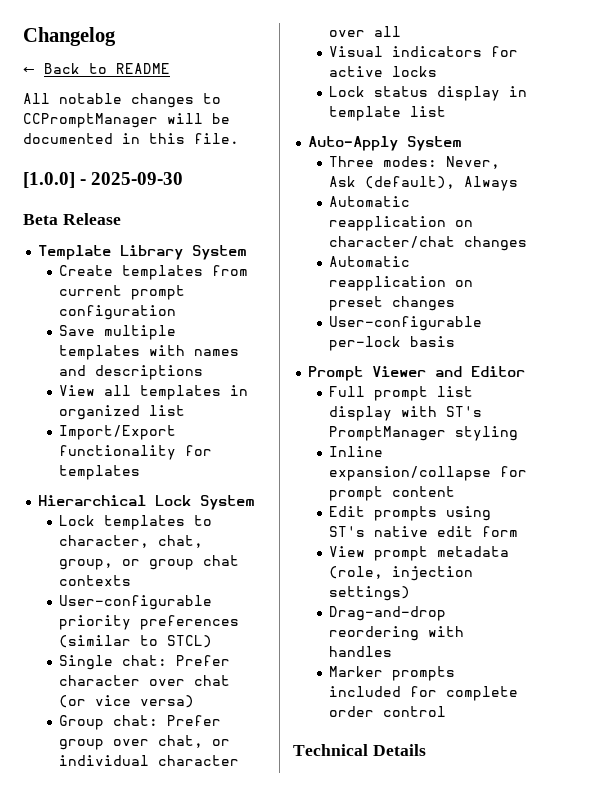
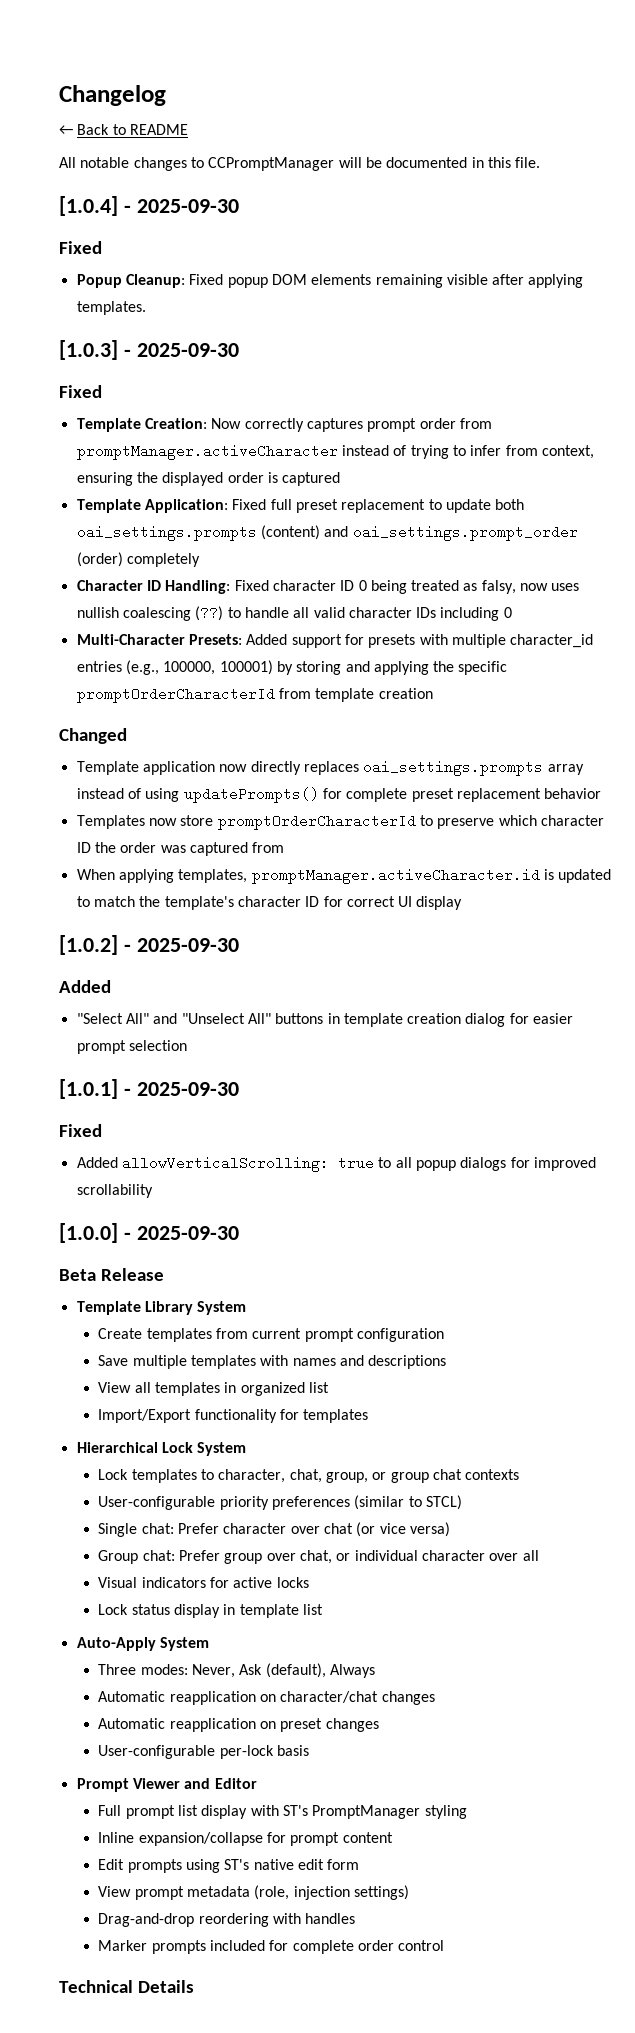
+ [1.0.4] - 2025-09-30
+ Fixed
+ Popup Cleanup: Fixed popup DOM elements remaining visible after applying templates.
+ [1.0.3] - 2025-09-30
+ Fixed
+ Template Creation: Now correctly captures prompt order from promptManager.activeCharacter instead of trying to infer from context, ensuring the displayed order is captured
+ Template Application: Fixed full preset replacement to update both oai_settings.prompts (content) and oai_settings.prompt_order (order) completely
+ Character ID Handling: Fixed character ID 0 being treated as falsy, now uses nullish coalescing (??) to handle all valid character IDs including 0
+ Multi-Character Presets: Added support for presets with multiple character_id entries (e.g., 100000, 100001) by storing and applying the specific promptOrderCharacterId from template creation
+ Changed
+ Template application now directly replaces oai_settings.prompts array instead of using updatePrompts() for complete preset replacement behavior
+ Templates now store promptOrderCharacterId to preserve which character ID the order was captured from
+ When applying templates, promptManager.activeCharacter.id is updated to match the template's character ID for correct UI display
+ [1.0.2] - 2025-09-30
+ Added
+ "Select All" and "Unselect All" buttons in template creation dialog for easier prompt selection
+ [1.0.1] - 2025-09-30
+ Fixed
+ Added allowVerticalScrolling: true to all popup dialogs for improved scrollability

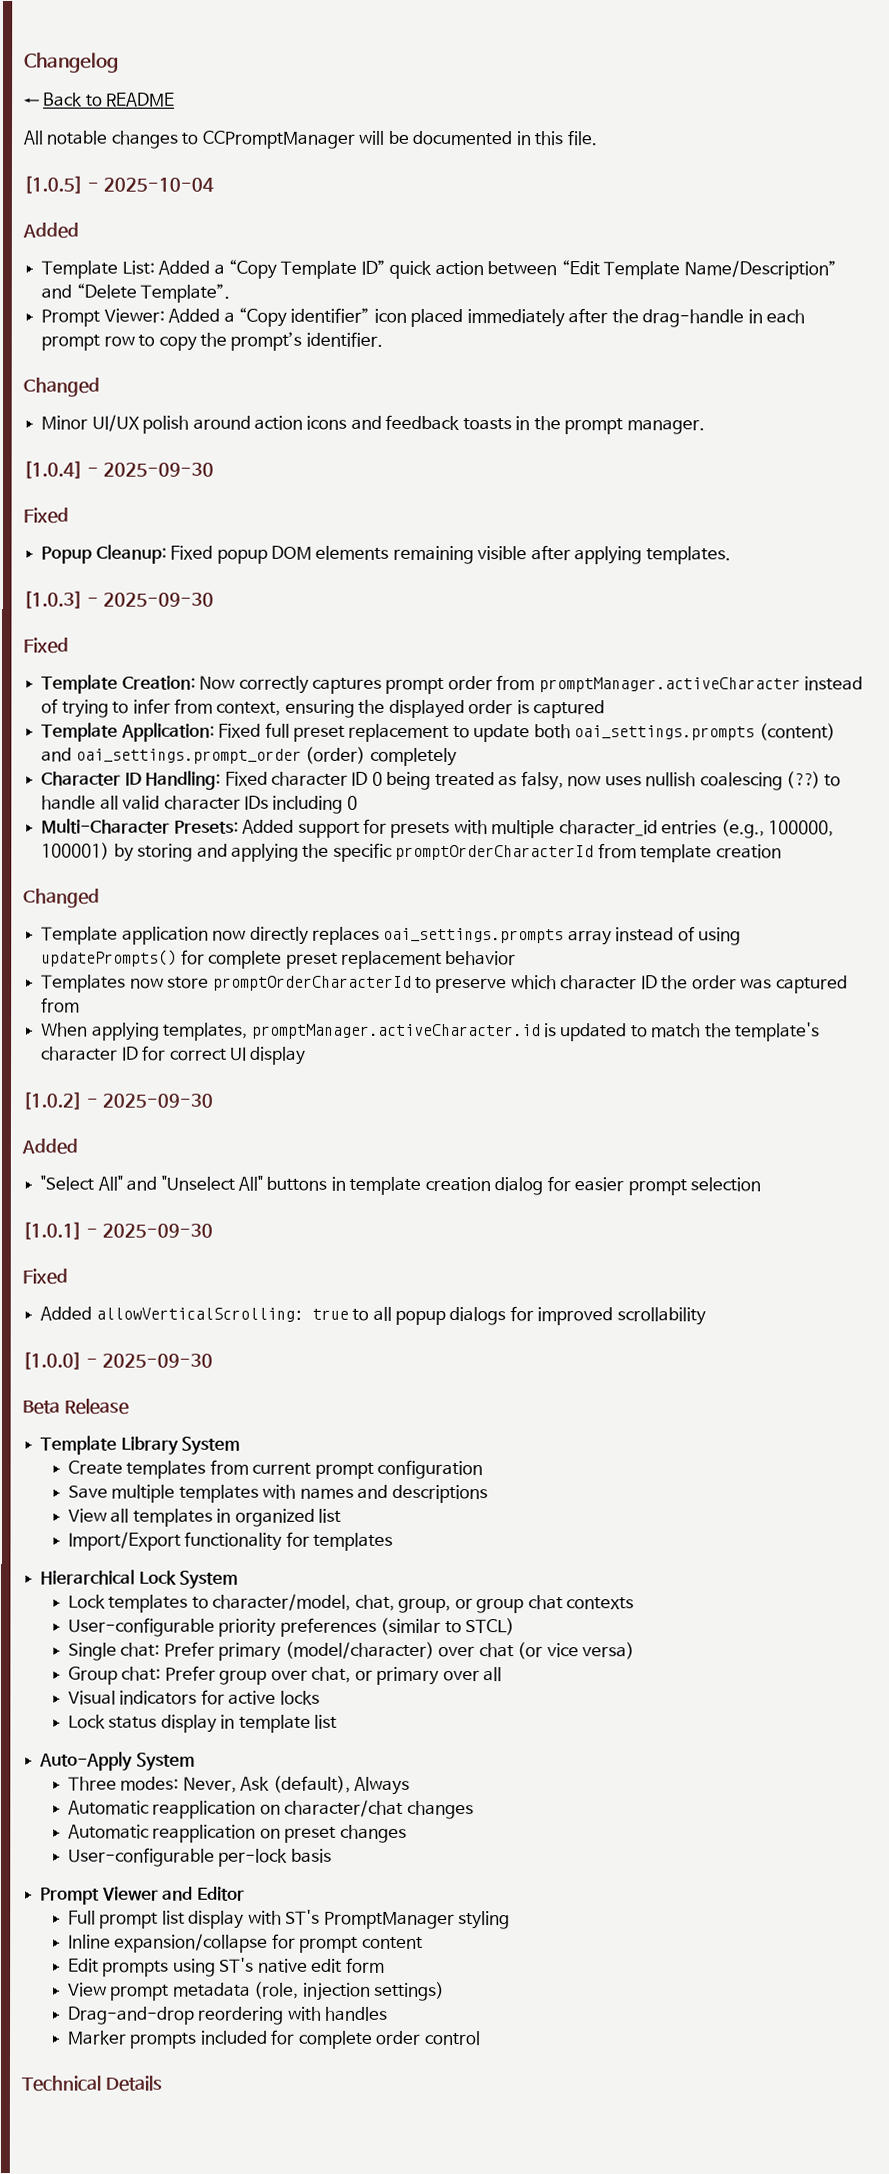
+ [1.0.5] - 2025-10-04
+ Added
+ Template List: Added a “Copy Template ID” quick action between “Edit Template Name/Description” and “Delete Template”.
+ Prompt Viewer: Added a “Copy identifier” icon placed immediately after the drag-handle in each prompt row to copy the prompt’s identifier.
+ Changed
+ Minor UI/UX polish around action icons and feedback toasts in the prompt manager.
- Lock templates to character, chat, group, or group chat contexts
+ Lock templates to character/model, chat, group, or group chat contexts
- Single chat: Prefer character over chat (or vice versa)
+ Single chat: Prefer primary (model/character) over chat (or vice versa)
- Group chat: Prefer group over chat, or individual character over all
+ Group chat: Prefer group over chat, or primary over all

